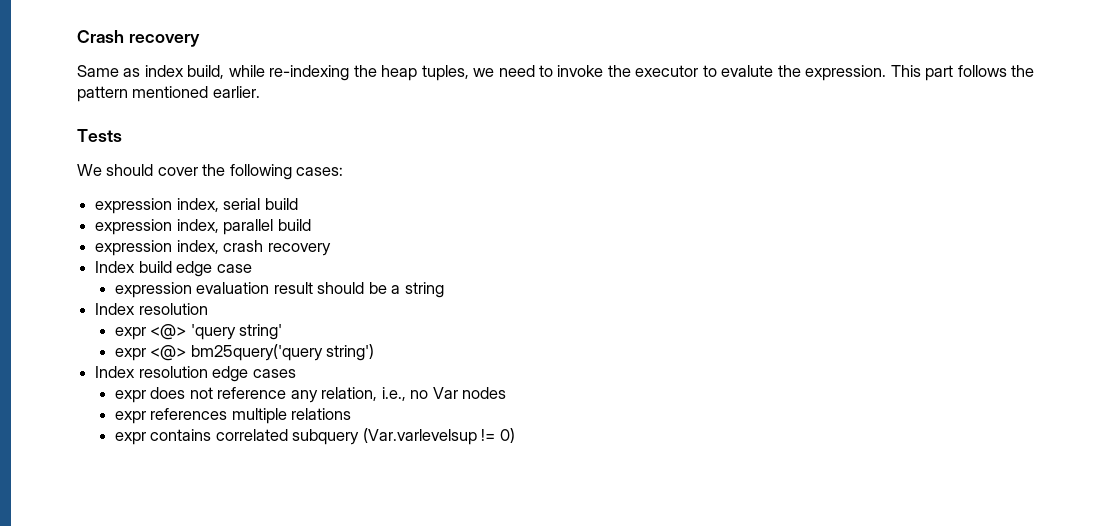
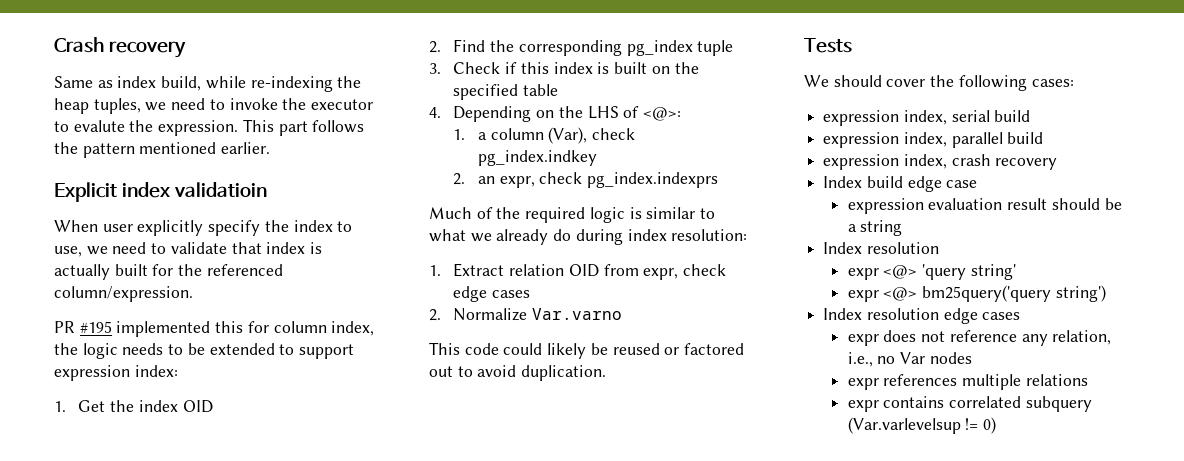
+ Explicit index validatioin
+ When user explicitly specify the index to use, we need to validate that index is actually built for the referenced column/expression.
+ PR #195 implemented this for column index, the logic needs to be extended to support expression index:
+ 1. Get the index OID
+ 2. Find the corresponding pg_index tuple
+ 3. Check if this index is built on the specified table
+ 4. Depending on the LHS of <@>:
+ 1. a column (Var), check pg_index.indkey
+ 2. an expr, check pg_index.indexprs
+ Much of the required logic is similar to what we already do during index resolution:
+ 1. Extract relation OID from expr, check edge cases
+ 2. Normalize Var.varno
+ This code could likely be reused or factored out to avoid duplication.

